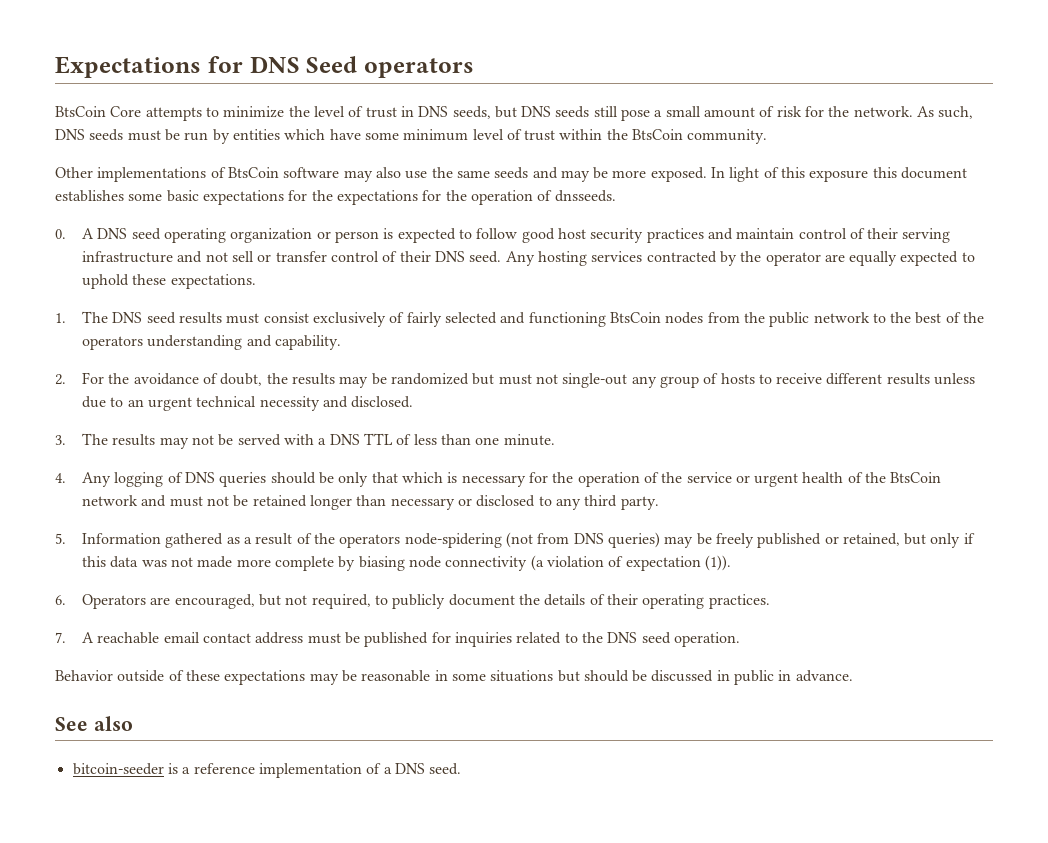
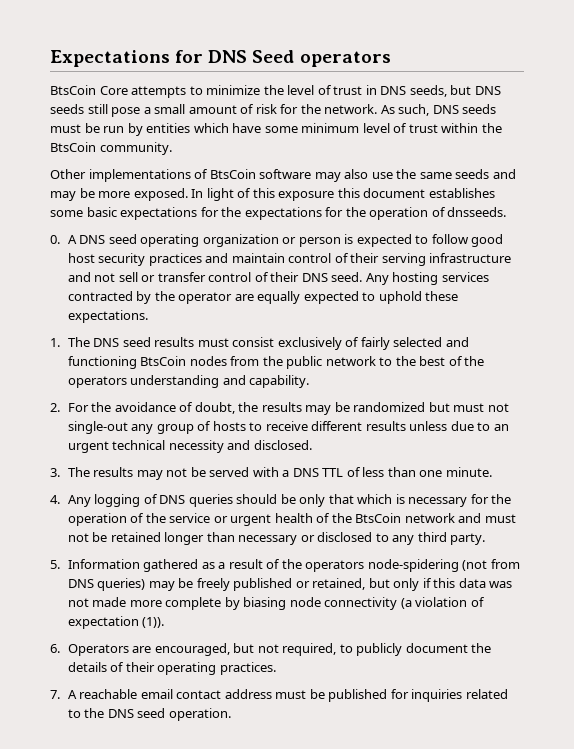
- Behavior outside of these expectations may be reasonable in some situations but should be discussed in public in advance.
- See also
- bitcoin-seeder is a reference implementation of a DNS seed.

